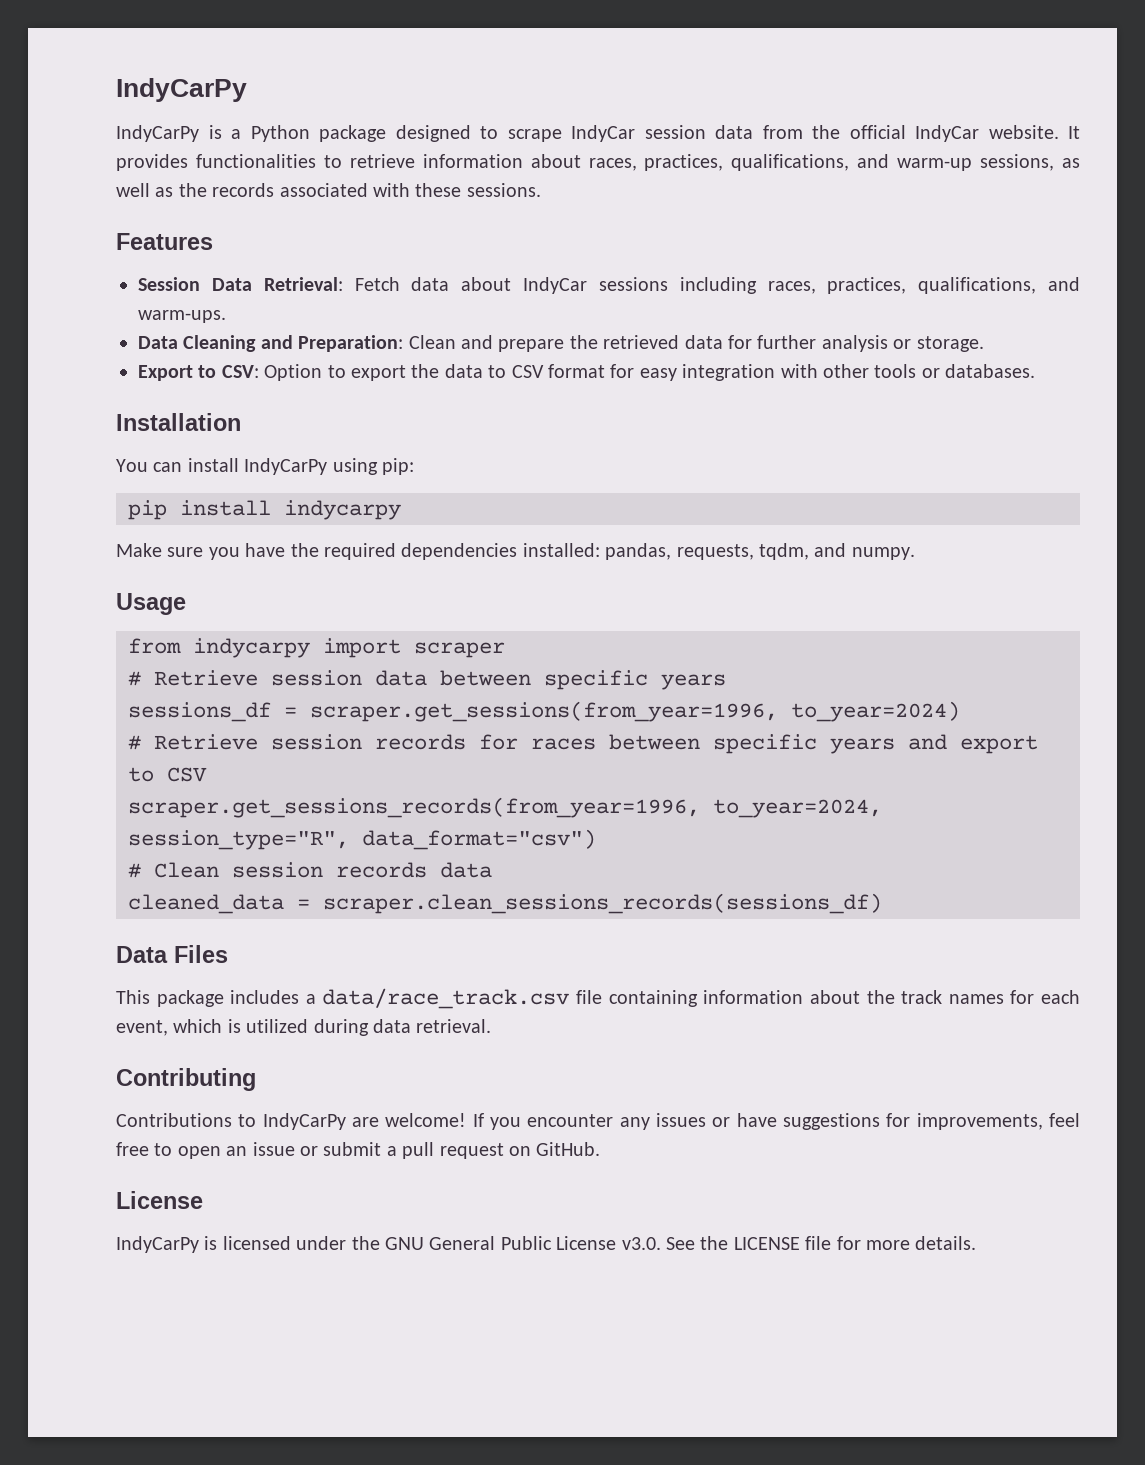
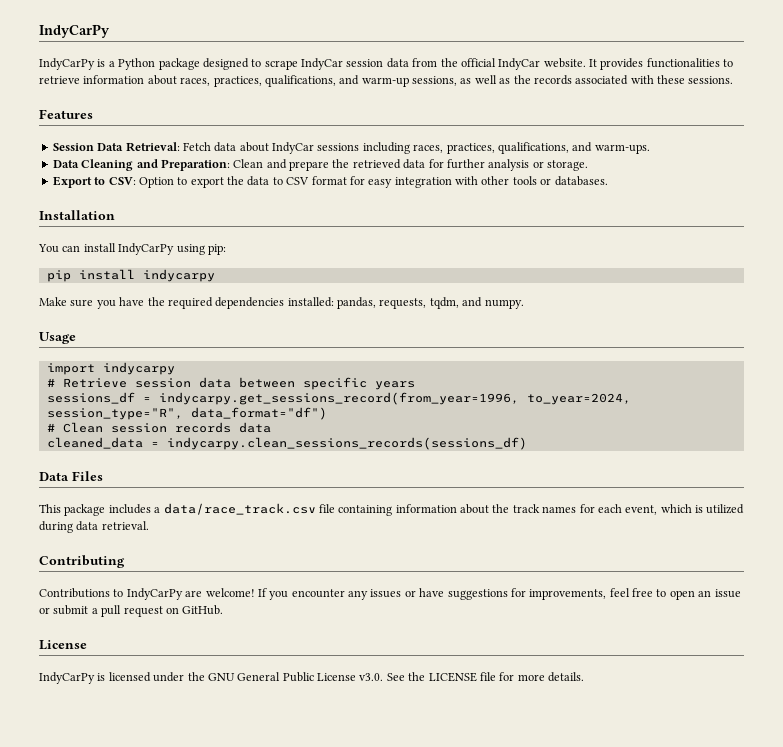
- from indycarpy import scraper
+ import indycarpy
- sessions_df = scraper.get_sessions(from_year=1996, to_year=2024)
- # Retrieve session records for races between specific years and export to CSV
- scraper.get_sessions_records(from_year=1996, to_year=2024, session_type="R", data_format="csv")
+ sessions_df = indycarpy.get_sessions_record(from_year=1996, to_year=2024, session_type="R", data_format="df")
- cleaned_data = scraper.clean_sessions_records(sessions_df)
+ cleaned_data = indycarpy.clean_sessions_records(sessions_df)

